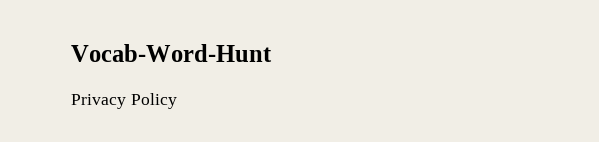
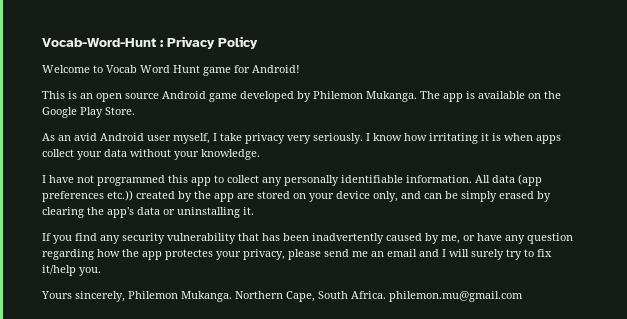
- Vocab-Word-Hunt
- Privacy Policy
+ Vocab-Word-Hunt : Privacy Policy
+ Welcome to Vocab Word Hunt game for Android!
+ This is an open source Android game developed by Philemon Mukanga. The app is available on the Google Play Store.
+ As an avid Android user myself, I take privacy very seriously. I know how irritating it is when apps collect your data without your knowledge.
+ I have not programmed this app to collect any personally identifiable information. All data (app preferences etc.)) created by the app are stored on your device only, and can be simply erased by clearing the app's data or uninstalling it.
+ If you find any security vulnerability that has been inadvertently caused by me, or have any question regarding how the app protectes your privacy, please send me an email and I will surely try to fix it/help you.
+ Yours sincerely, Philemon Mukanga. Northern Cape, South Africa. philemon.mu@gmail.com

